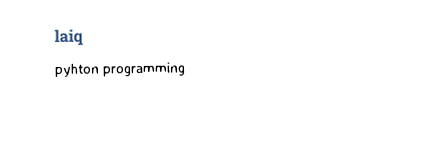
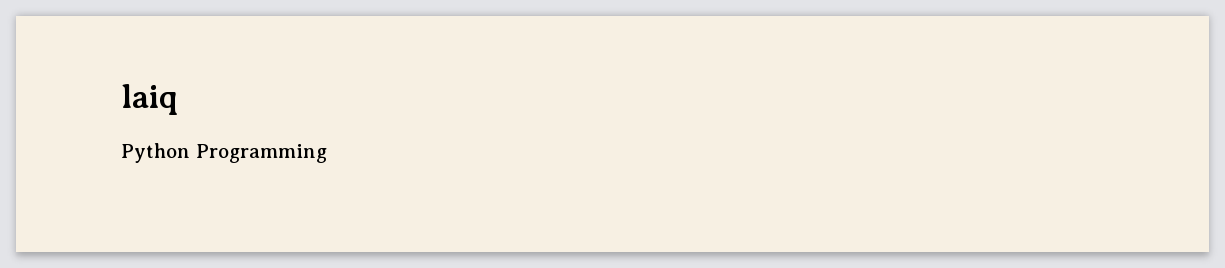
- pyhton programming
+ Python Programming

